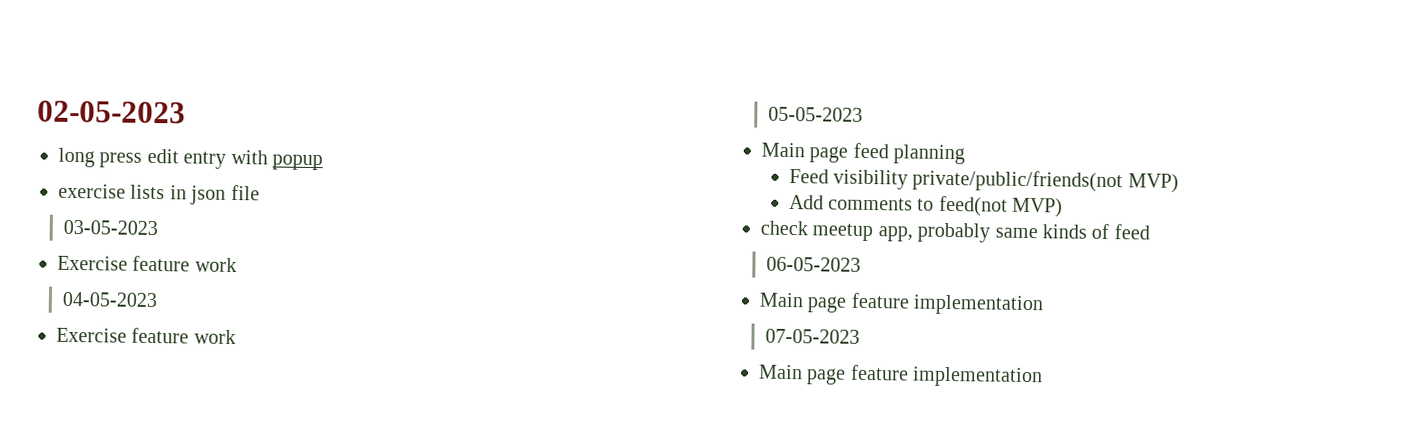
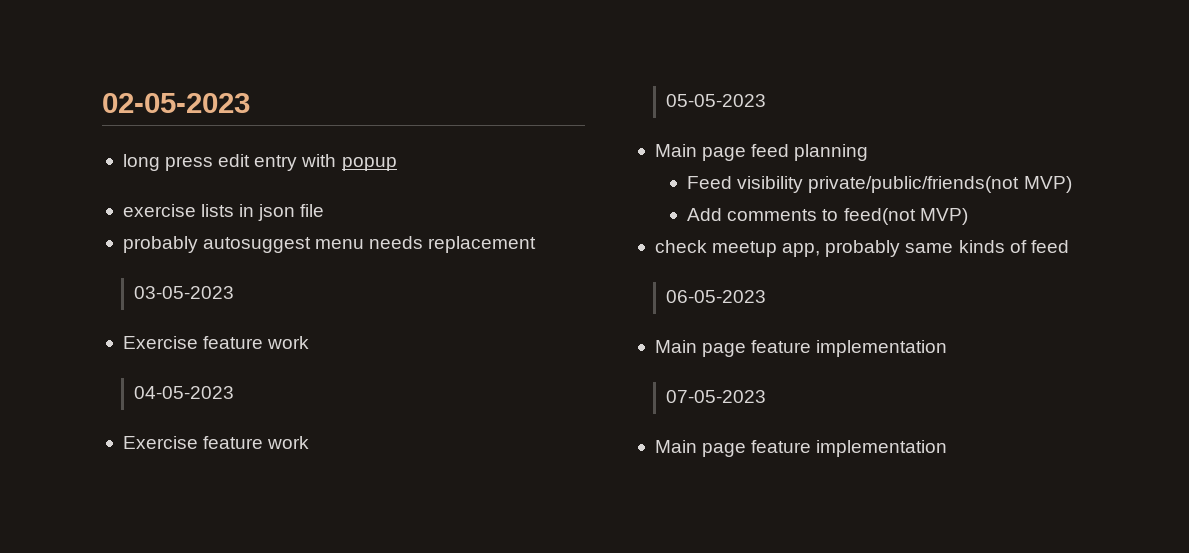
+ probably autosuggest menu needs replacement

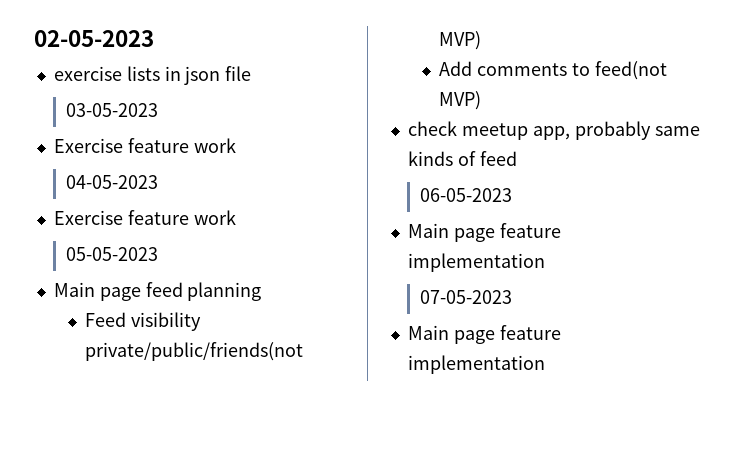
- long press edit entry with popup
- probably autosuggest menu needs replacement

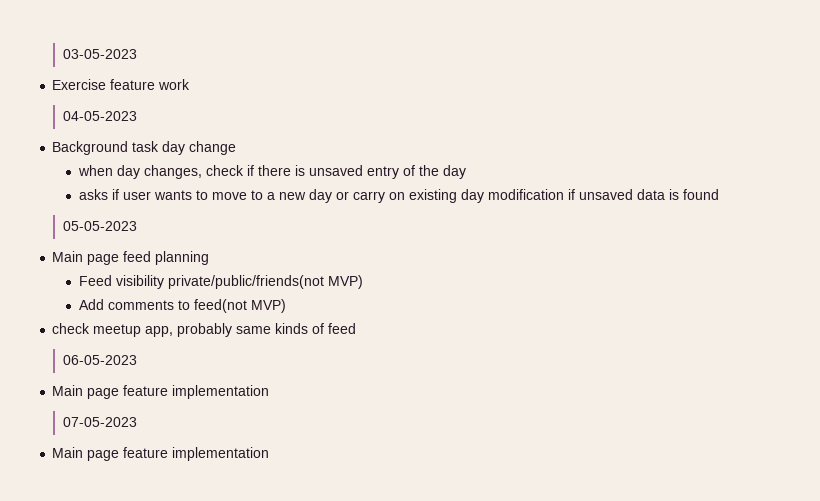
- 02-05-2023
- exercise lists in json file
  04-05-2023
- Exercise feature work
+ Background task day change
+ when day changes, check if there is unsaved entry of the day
+ asks if user wants to move to a new day or carry on existing day modification if unsaved data is found

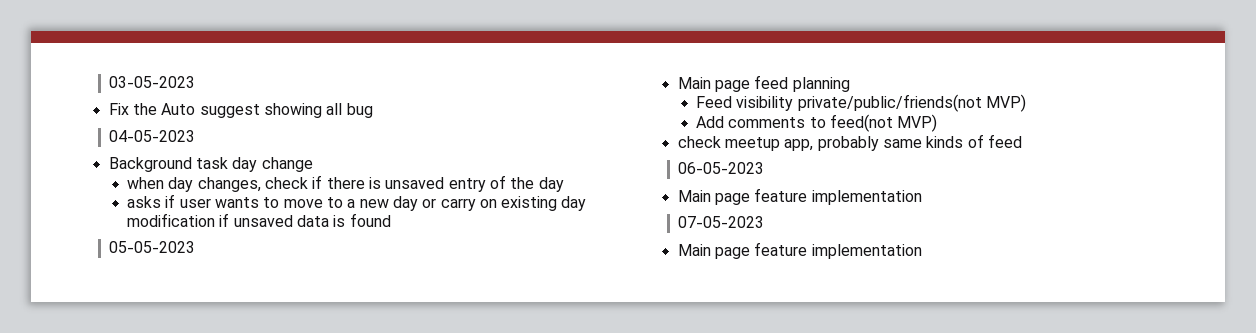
- Exercise feature work
+ Fix the Auto suggest showing all bug

